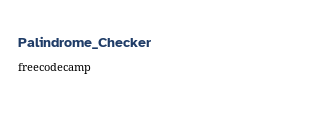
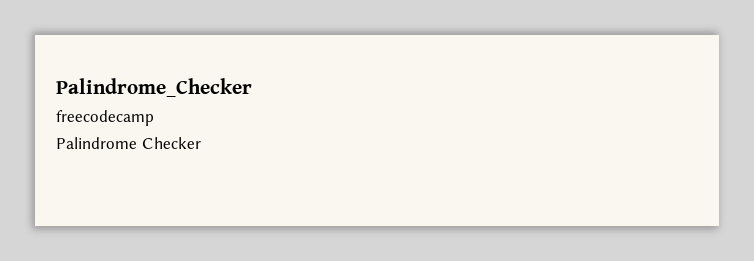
+ Palindrome Checker

